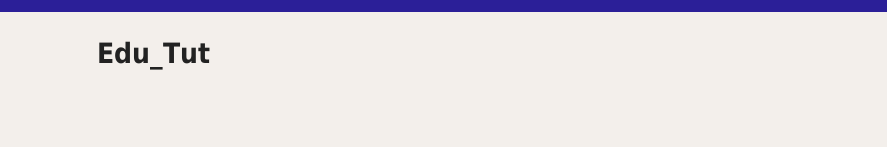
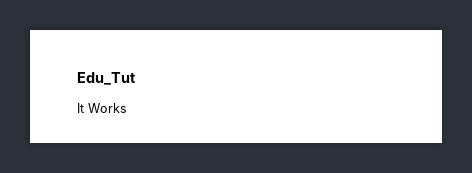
+ It Works

